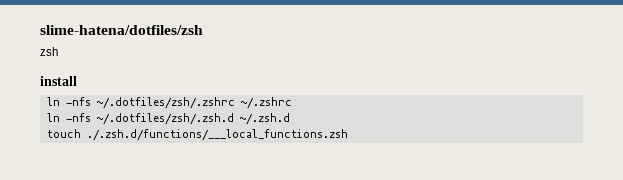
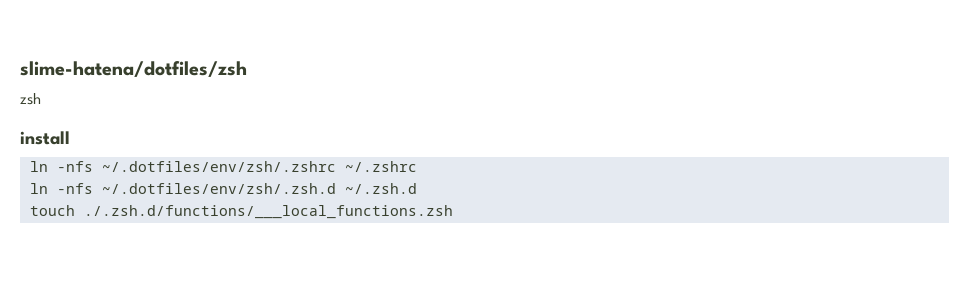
- ln -nfs ~/.dotfiles/zsh/.zshrc ~/.zshrc
+ ln -nfs ~/.dotfiles/env/zsh/.zshrc ~/.zshrc
- ln -nfs ~/.dotfiles/zsh/.zsh.d ~/.zsh.d
+ ln -nfs ~/.dotfiles/env/zsh/.zsh.d ~/.zsh.d

